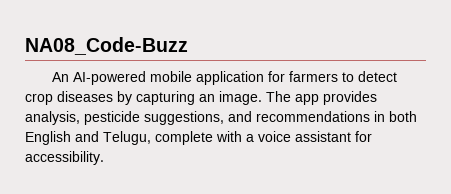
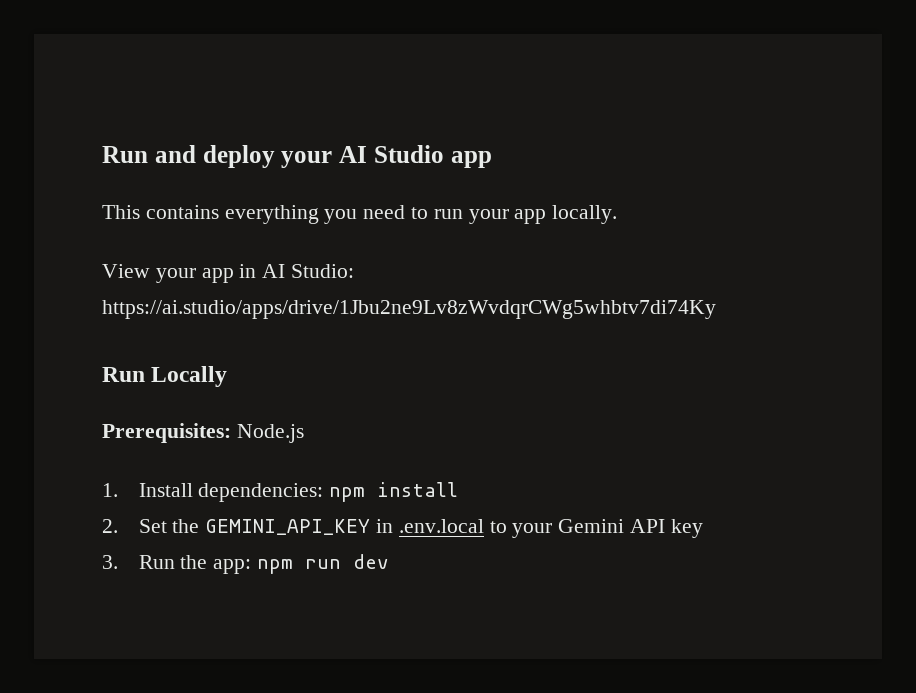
- NA08_Code-Buzz
- An AI-powered mobile application for farmers to detect crop diseases by capturing an image. The app provides analysis, pesticide suggestions, and recommendations in both English and Telugu, complete with a voice assistant for accessibility.
+ Run and deploy your AI Studio app
+ This contains everything you need to run your app locally.
+ View your app in AI Studio: https://ai.studio/apps/drive/1Jbu2ne9Lv8zWvdqrCWg5whbtv7di74Ky
+ Run Locally
+ Prerequisites: Node.js
+ 1. Install dependencies: npm install
+ 2. Set the GEMINI_API_KEY in .env.local to your Gemini API key
+ 3. Run the app: npm run dev

